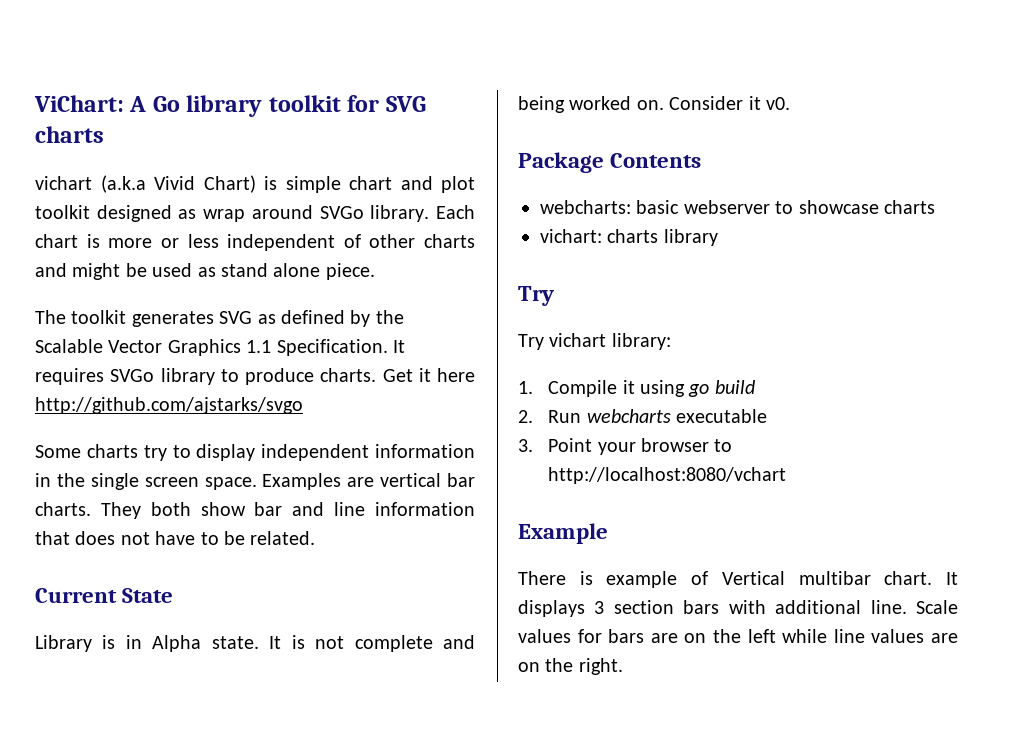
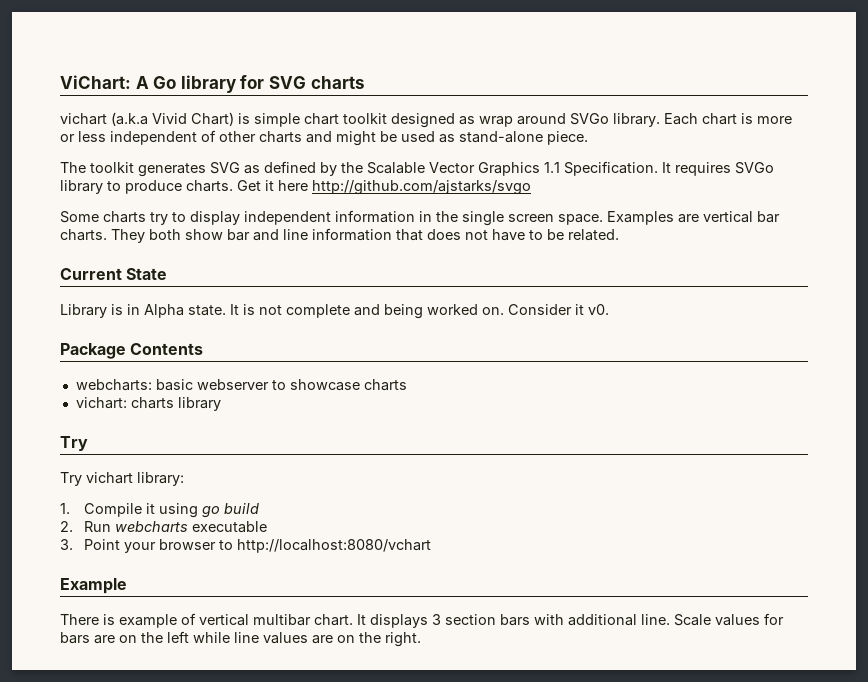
- ViChart: A Go library toolkit for SVG charts
+ ViChart: A Go library for SVG charts
- vichart (a.k.a Vivid Chart) is simple chart and plot toolkit designed as wrap around SVGo library.
+ vichart (a.k.a Vivid Chart) is simple chart toolkit designed as wrap around SVGo library.
- Each chart is more or less independent of other charts and might be used as stand alone piece.
+ Each chart is more or less independent of other charts and might be used as stand-alone piece.
- There is example of Vertical multibar chart.
+ There is example of vertical multibar chart.

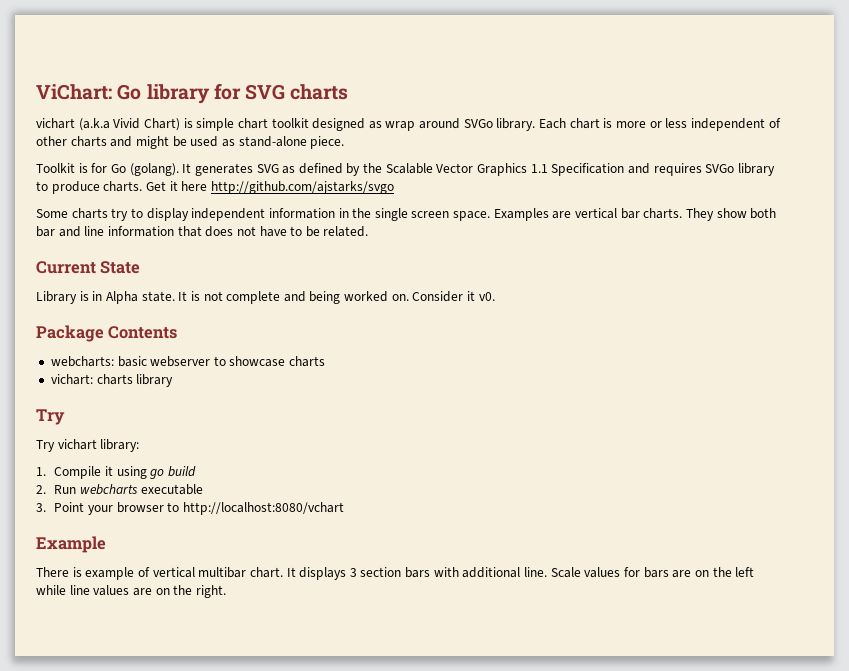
- ViChart: A Go library for SVG charts
+ ViChart: Go library for SVG charts
- The toolkit generates SVG as defined by the Scalable Vector Graphics 1.1 Specification. It requires SVGo library to produce charts.
+ Toolkit is for Go (golang). It generates SVG as defined by the Scalable Vector Graphics 1.1 Specification and requires SVGo library to produce charts.
- They both show bar and line information that does not have to be related.
+ They show both bar and line information that does not have to be related.

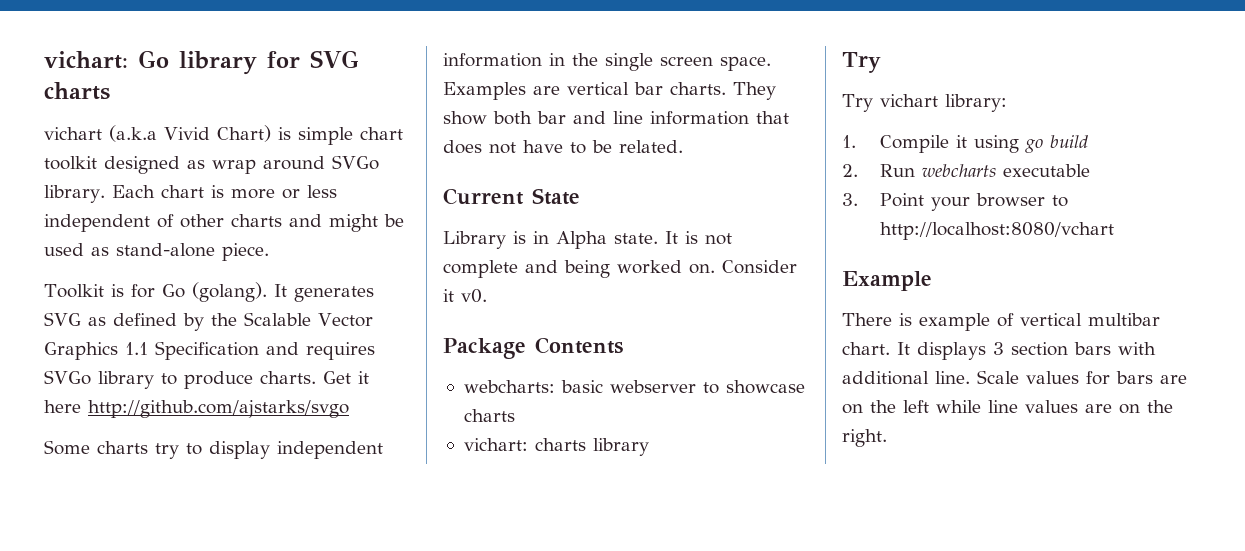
- ViChart: Go library for SVG charts
+ vichart: Go library for SVG charts

